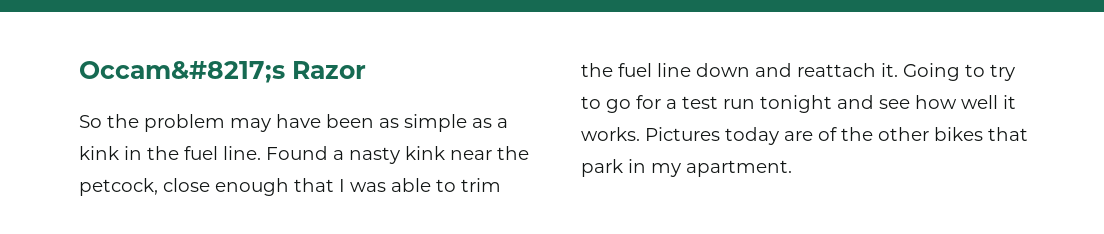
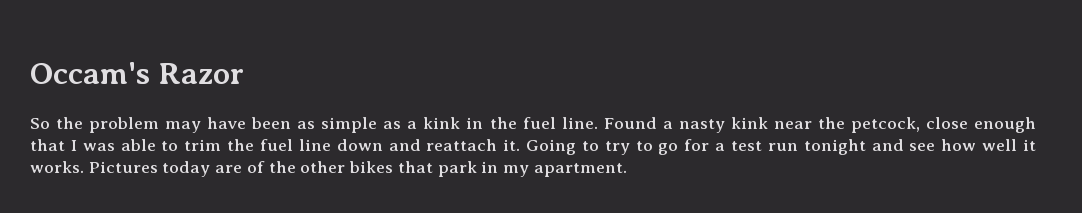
- Occam&#8217;s Razor
+ Occam's Razor

